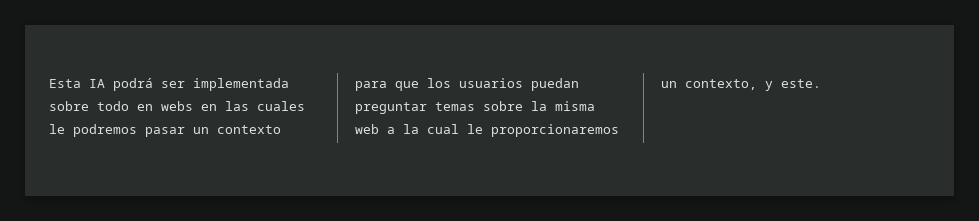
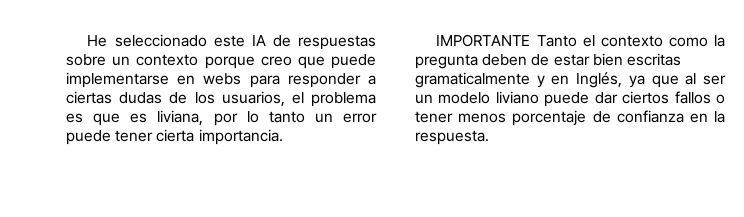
- Esta IA podrá ser implementada sobre todo en webs en las cuales le podremos pasar un contexto para que los usuarios puedan preguntar temas sobre la misma web a la cual le proporcionaremos un contexto, y este.
+ He seleccionado este IA de respuestas sobre un contexto porque creo que puede implementarse en webs para responder a ciertas dudas de los usuarios, el problema es que es liviana, por lo tanto un error puede tener cierta importancia.
+ IMPORTANTE Tanto el contexto como la pregunta deben de estar bien escritas gramaticalmente y en Inglés, ya que al ser un modelo liviano puede dar ciertos fallos o tener menos porcentaje de confianza en la respuesta.

